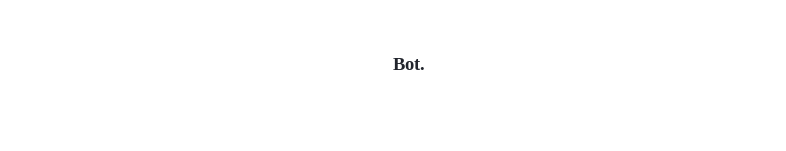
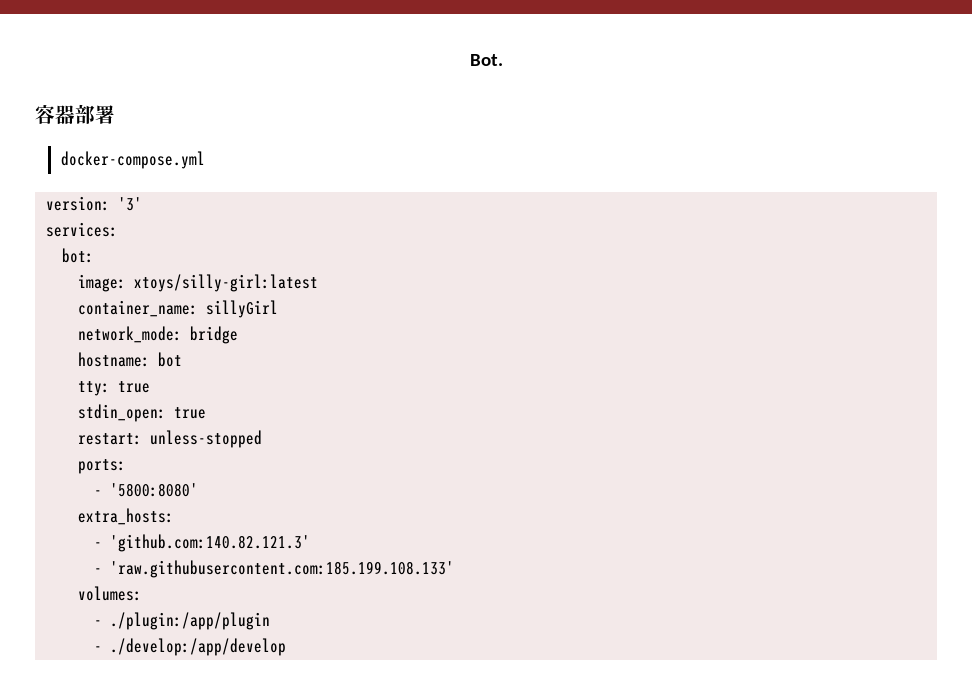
+ 容器部署
+ docker-compose.yml
+ version: '3'
+ services:
+ bot:
+ image: xtoys/silly-girl:latest
+ container_name: sillyGirl
+ network_mode: bridge
+ hostname: bot
+ tty: true
+ stdin_open: true
+ restart: unless-stopped
+ ports:
+ - '5800:8080'
+ extra_hosts:
+ - 'github.com:140.82.121.3'
+ - 'raw.githubusercontent.com:185.199.108.133'
+ volumes:
+ - ./plugin:/app/plugin
+ - ./develop:/app/develop

